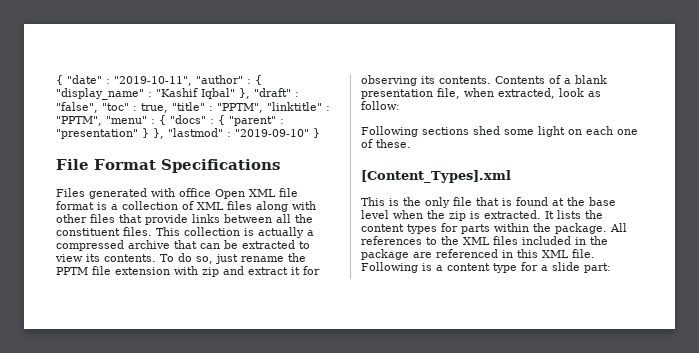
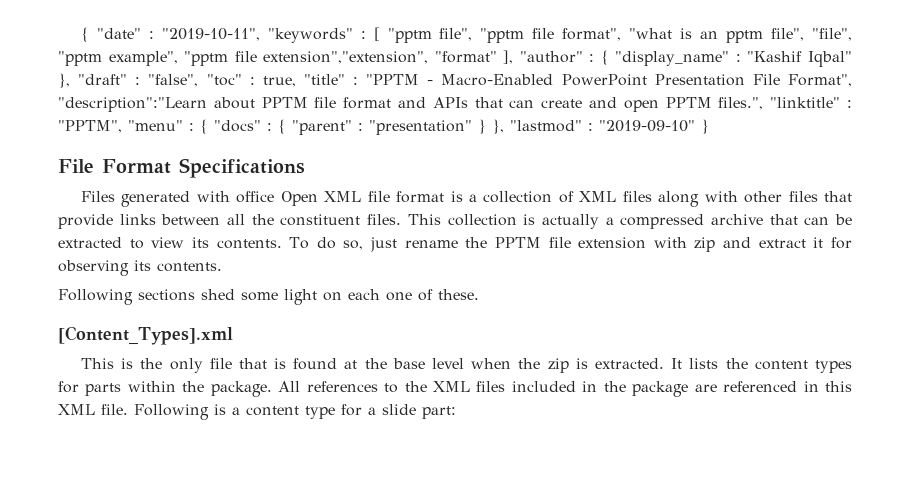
- { "date" : "2019-10-11", "author" : { "display_name" : "Kashif Iqbal" }, "draft" : "false", "toc" : true, "title" : "PPTM", "linktitle" : "PPTM", "menu" : { "docs" : { "parent" : "presentation" } }, "lastmod" : "2019-09-10" }
+ { "date" : "2019-10-11", "keywords" : [ "pptm file", "pptm file format", "what is an pptm file", "file", "pptm example", "pptm file extension","extension", "format" ], "author" : { "display_name" : "Kashif Iqbal" }, "draft" : "false", "toc" : true, "title" : "PPTM - Macro-Enabled PowerPoint Presentation File Format", "description":"Learn about PPTM file format and APIs that can create and open PPTM files.", "linktitle" : "PPTM", "menu" : { "docs" : { "parent" : "presentation" } }, "lastmod" : "2019-09-10" }
- Contents of a blank presentation file, when extracted, look as follow:

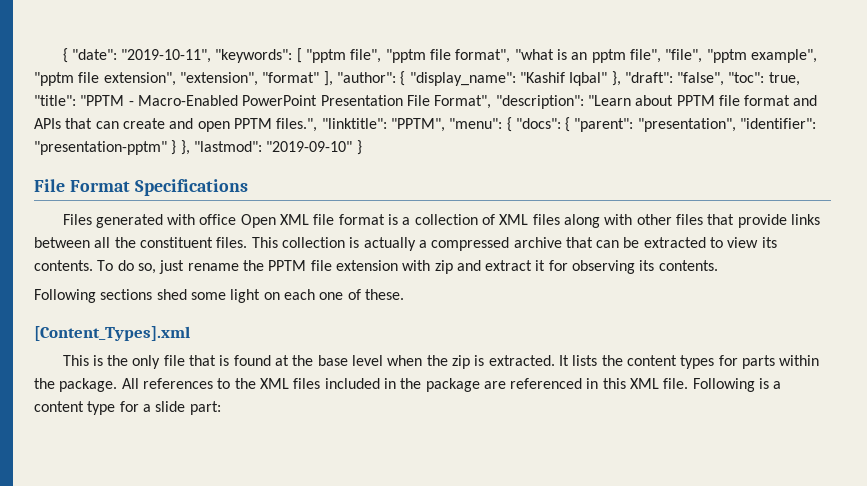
- { "date" : "2019-10-11", "keywords" : [ "pptm file", "pptm file format", "what is an pptm file", "file", "pptm example", "pptm file extension","extension", "format" ], "author" : { "display_name" : "Kashif Iqbal" }, "draft" : "false", "toc" : true, "title" : "PPTM - Macro-Enabled PowerPoint Presentation File Format", "description":"Learn about PPTM file format and APIs that can create and open PPTM files.", "linktitle" : "PPTM", "menu" : { "docs" : { "parent" : "presentation" } }, "lastmod" : "2019-09-10" }
+ { "date": "2019-10-11", "keywords": [ "pptm file", "pptm file format", "what is an pptm file", "file", "pptm example", "pptm file extension", "extension", "format" ], "author": { "display_name": "Kashif Iqbal" }, "draft": "false", "toc": true, "title": "PPTM - Macro-Enabled PowerPoint Presentation File Format", "description": "Learn about PPTM file format and APIs that can create and open PPTM files.", "linktitle": "PPTM", "menu": { "docs": { "parent": "presentation", "identifier": "presentation-pptm" } }, "lastmod": "2019-09-10" }

